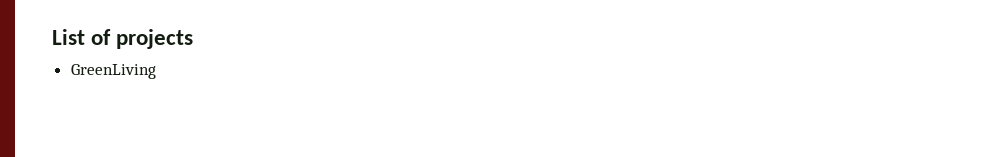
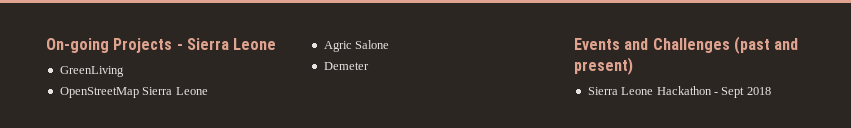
- List of projects
+ On-going Projects - Sierra Leone
  GreenLiving
+ OpenStreetMap Sierra Leone
+ Agric Salone
+ Demeter
+ Events and Challenges (past and present)
+ Sierra Leone Hackathon - Sept 2018

